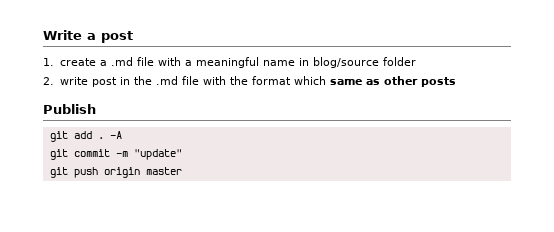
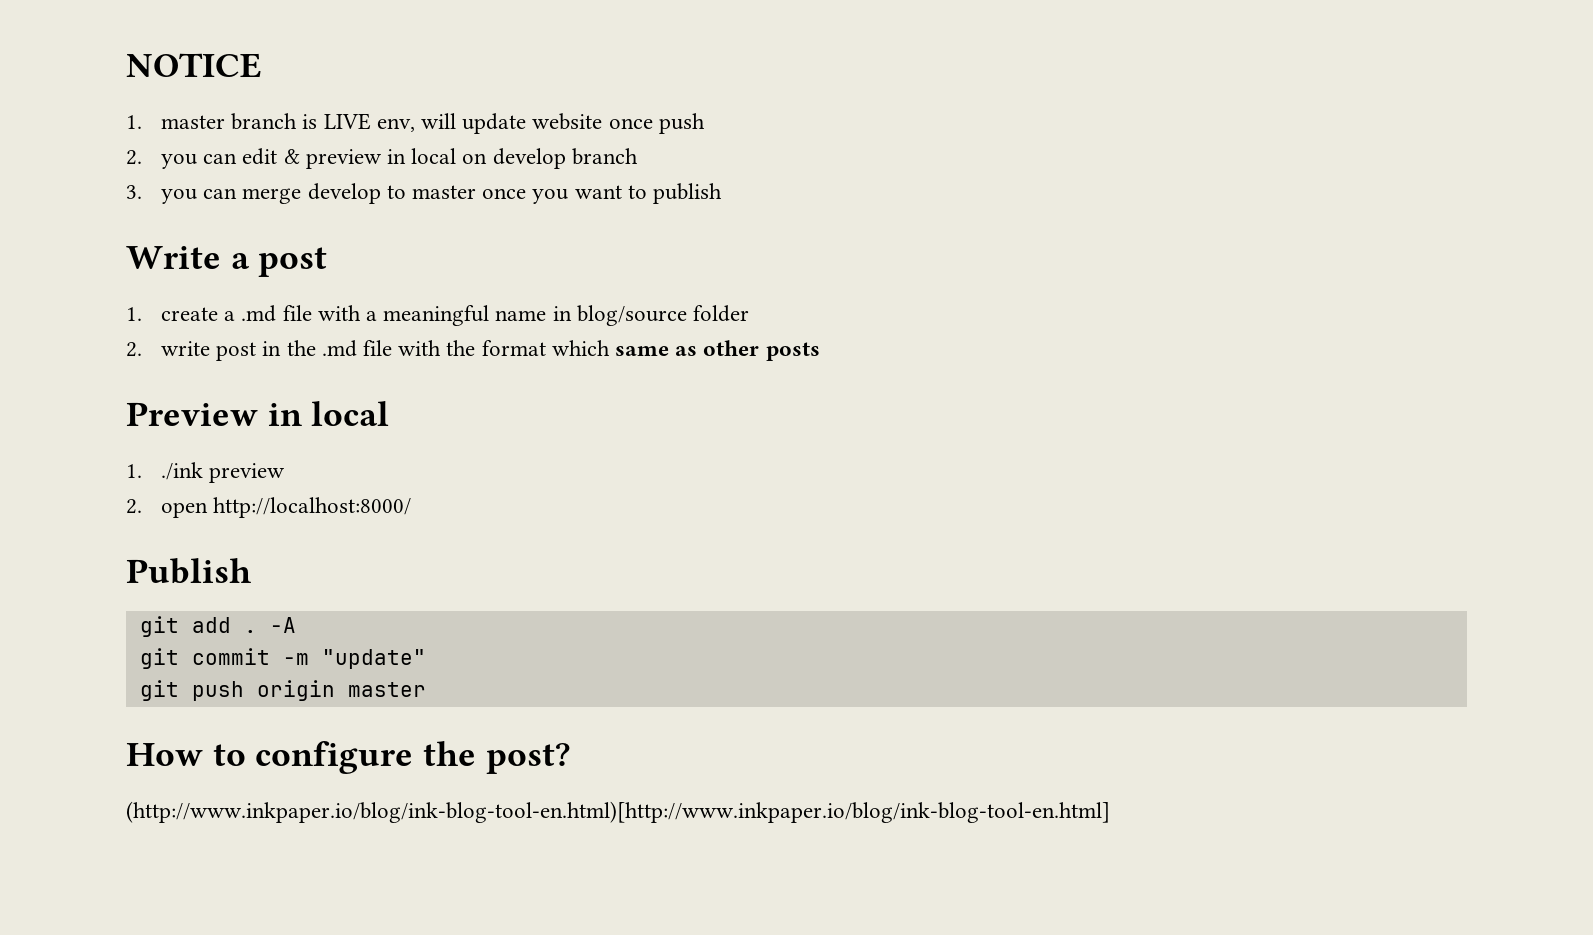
+ NOTICE
+ 1. master branch is LIVE env, will update website once push
+ 2. you can edit & preview in local on develop branch
+ 3. you can merge develop to master once you want to publish
+ Preview in local
+ 1. ./ink preview
+ 2. open http://localhost:8000/
+ How to configure the post?
+ (http://www.inkpaper.io/blog/ink-blog-tool-en.html)[http://www.inkpaper.io/blog/ink-blog-tool-en.html]

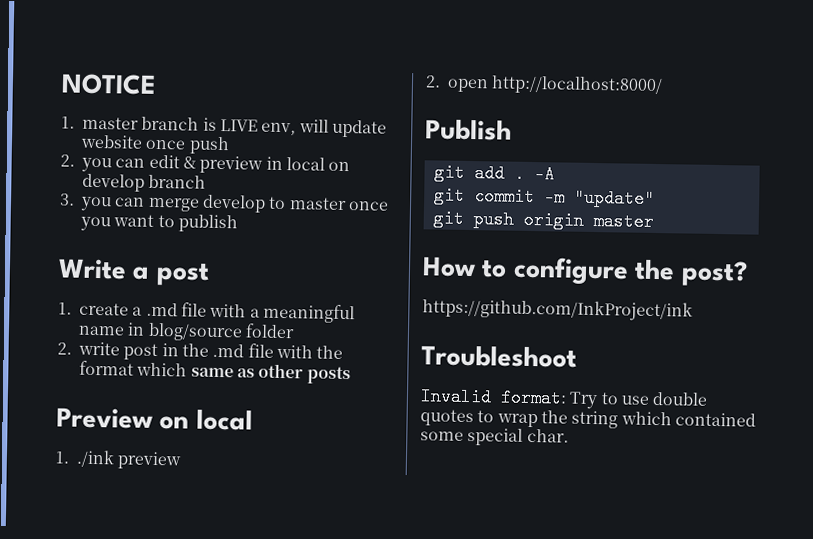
- Preview in local
+ Preview on local
- (http://www.inkpaper.io/blog/ink-blog-tool-en.html)[http://www.inkpaper.io/blog/ink-blog-tool-en.html]
+ https://github.com/InkProject/ink
+ Troubleshoot
+ Invalid format: Try to use double quotes to wrap the string which contained some special char.

